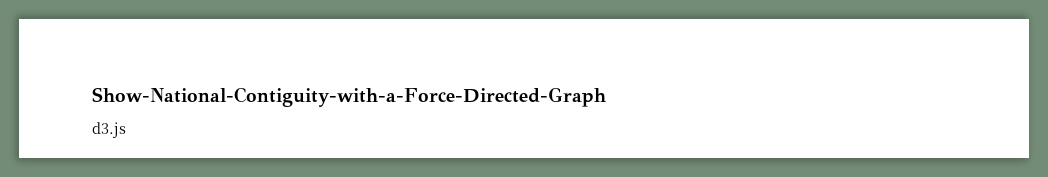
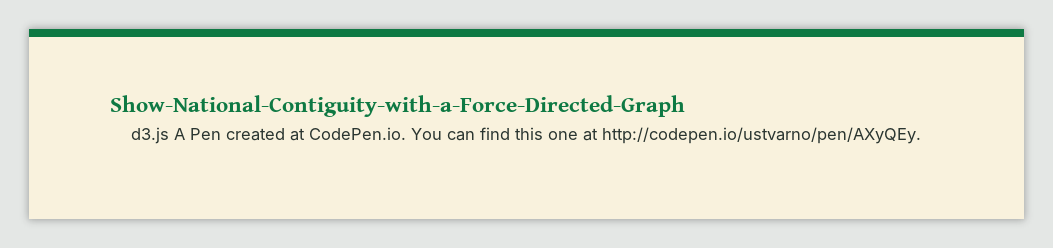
- d3.js
+ d3.js A Pen created at CodePen.io. You can find this one at http://codepen.io/ustvarno/pen/AXyQEy.

